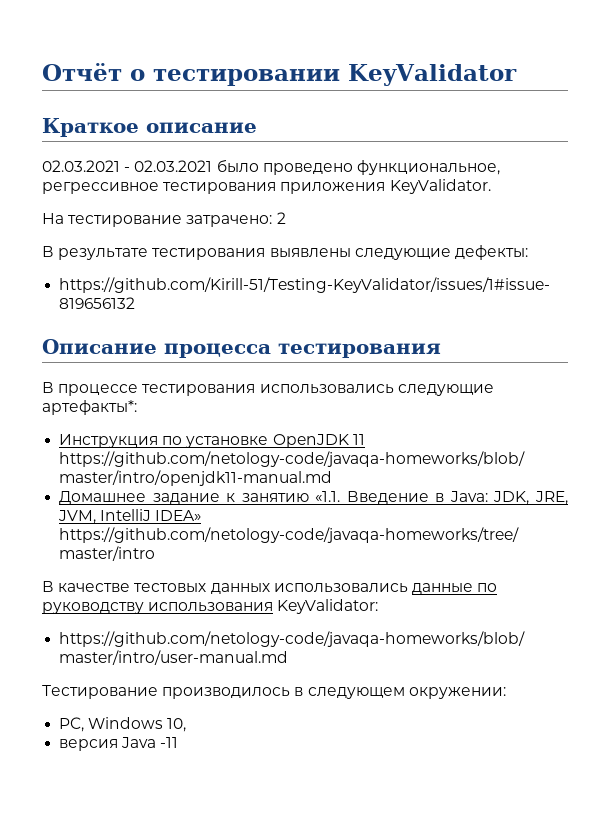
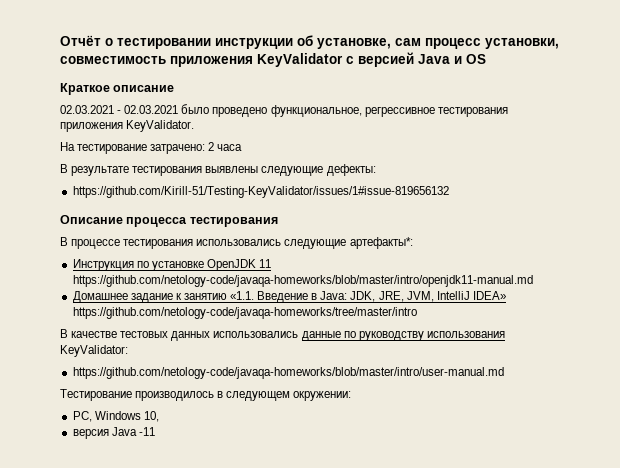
- Отчёт о тестировании KeyValidator
+ Отчёт о тестировании инструкции об установке, сам процесс установки, совместимость приложения KeyValidator с версией Java и OS
- На тестирование затрачено: 2
+ На тестирование затрачено: 2 часа

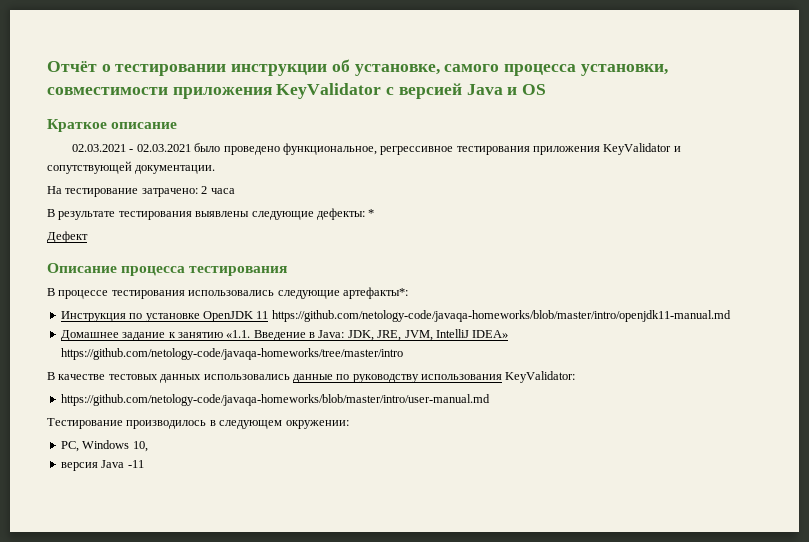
- Отчёт о тестировании инструкции об установке, сам процесс установки, совместимость приложения KeyValidator с версией Java и OS
+ Отчёт о тестировании инструкции об установке, самого процесса установки, совместимости приложения KeyValidator с версией Java и OS
- 02.03.2021 - 02.03.2021 было проведено функциональное, регрессивное тестирования приложения KeyValidator.
+ 02.03.2021 - 02.03.2021 было проведено функциональное, регрессивное тестирования приложения KeyValidator и сопутствующей документации.
- В результате тестирования выявлены следующие дефекты:
- https://github.com/Kirill-51/Testing-KeyValidator/issues/1#issue-819656132
+ В результате тестирования выявлены следующие дефекты: *
+ Дефект

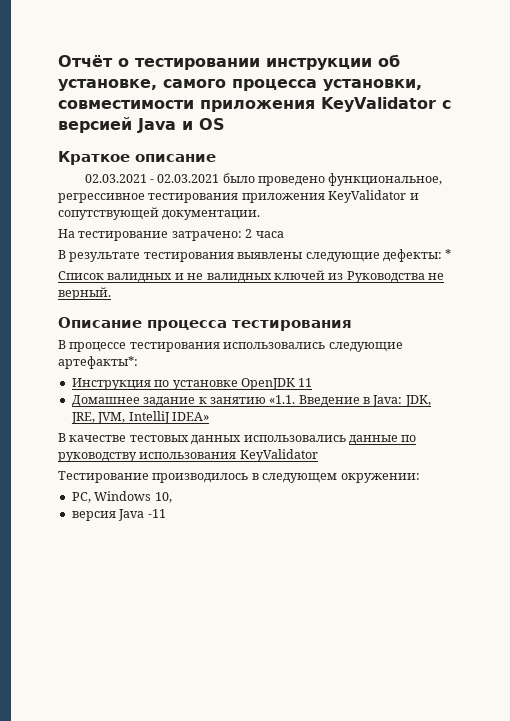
- Дефект
+ Список валидных и не валидных ключей из Руководства не верный.
- Инструкция по установке OpenJDK 11 https://github.com/netology-code/javaqa-homeworks/blob/master/intro/openjdk11-manual.md
+ Инструкция по установке OpenJDK 11
- Домашнее задание к занятию «1.1. Введение в Java: JDK, JRE, JVM, IntelliJ IDEA» https://github.com/netology-code/javaqa-homeworks/tree/master/intro
+ Домашнее задание к занятию «1.1. Введение в Java: JDK, JRE, JVM, IntelliJ IDEA»
- В качестве тестовых данных использовались данные по руководству использования KeyValidator:
- https://github.com/netology-code/javaqa-homeworks/blob/master/intro/user-manual.md
+ В качестве тестовых данных использовались данные по руководству использования KeyValidator

